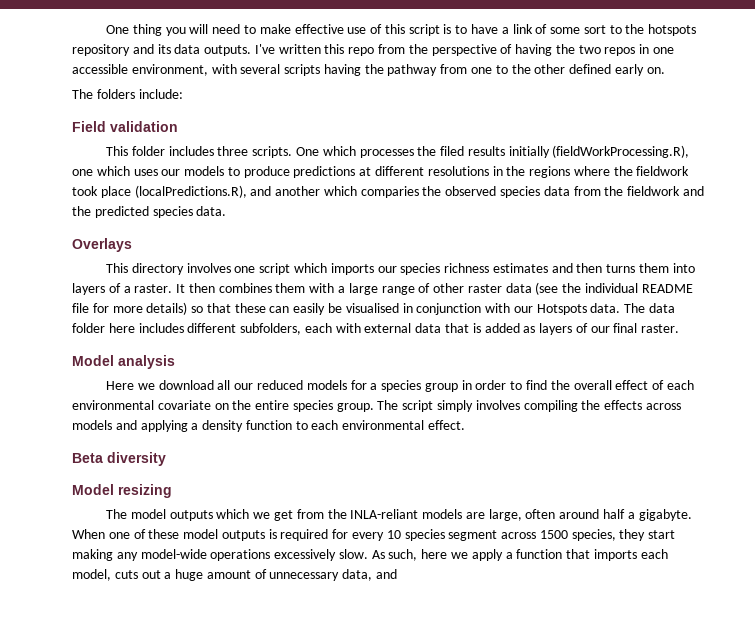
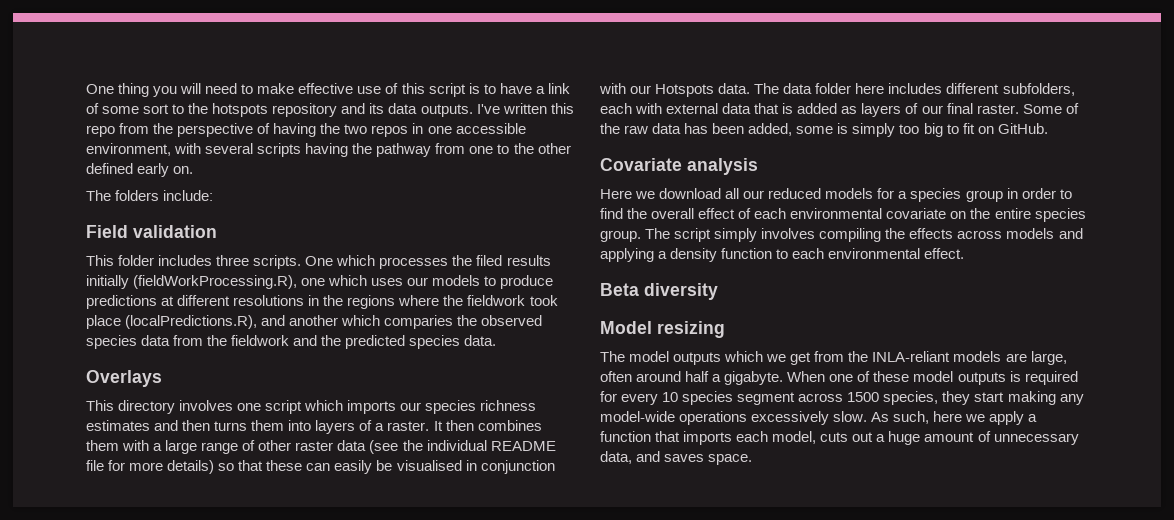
- The data folder here includes different subfolders, each with external data that is added as layers of our final raster.
- Model analysis
+ The data folder here includes different subfolders, each with external data that is added as layers of our final raster. Some of the raw data has been added, some is simply too big to fit on GitHub.
+ Covariate analysis
- As such, here we apply a function that imports each model, cuts out a huge amount of unnecessary data, and
+ As such, here we apply a function that imports each model, cuts out a huge amount of unnecessary data, and saves space.

